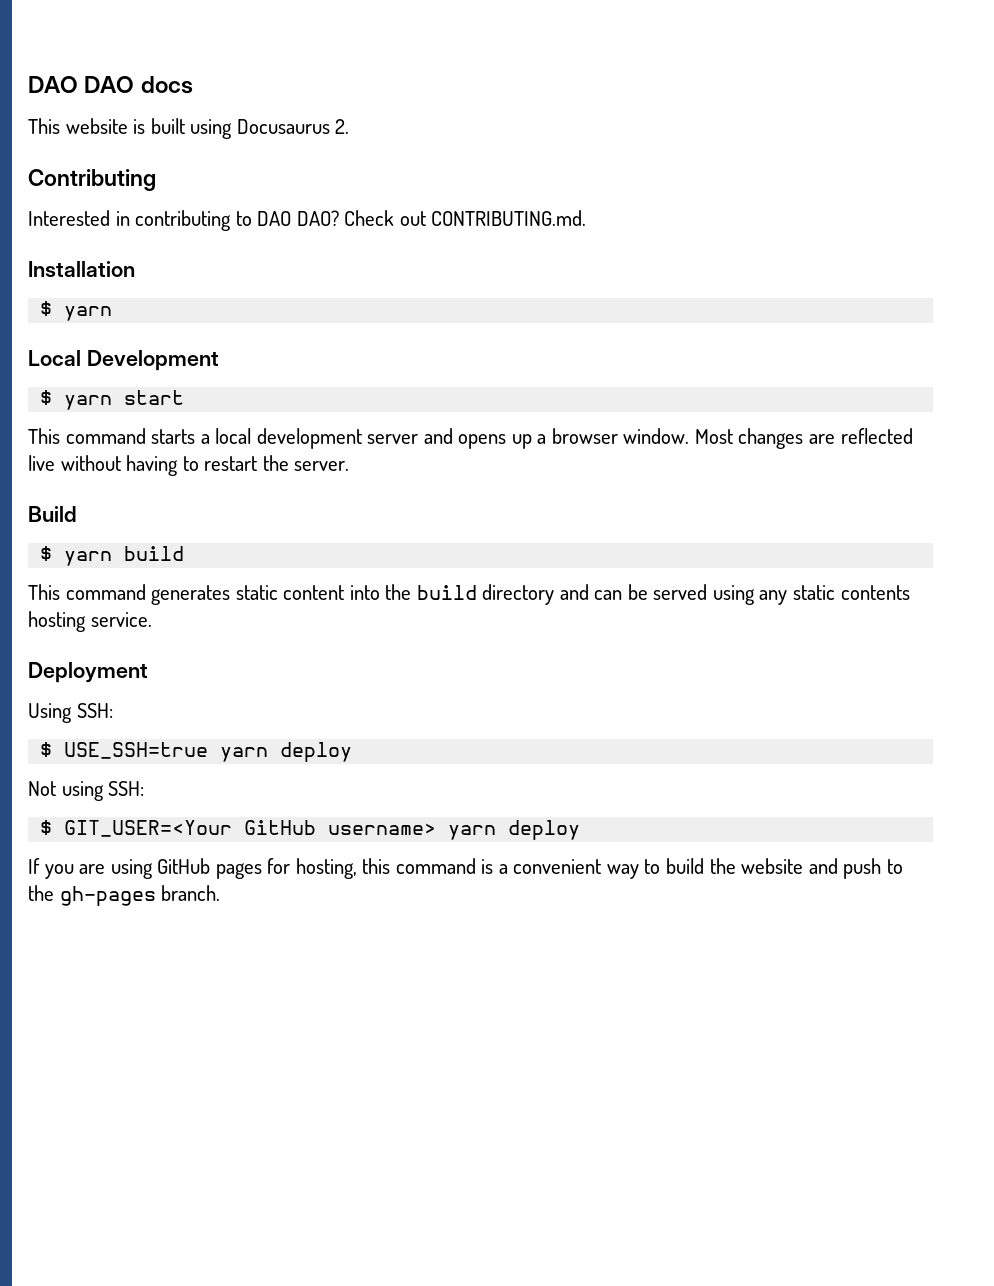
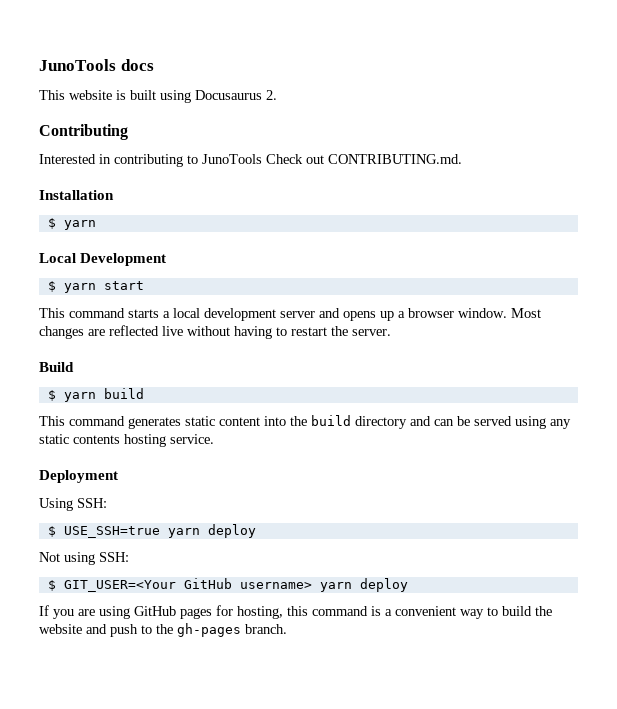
- DAO DAO docs
+ JunoTools docs
- Interested in contributing to DAO DAO? Check out CONTRIBUTING.md.
+ Interested in contributing to JunoTools Check out CONTRIBUTING.md.

